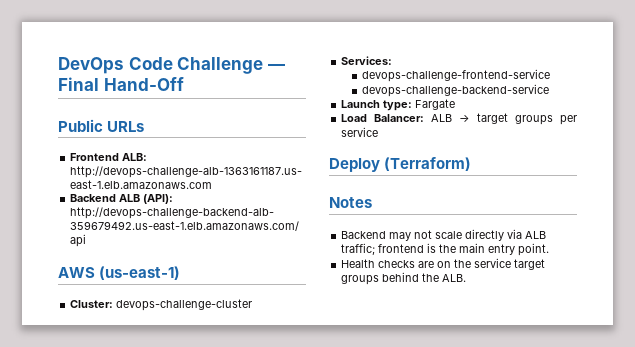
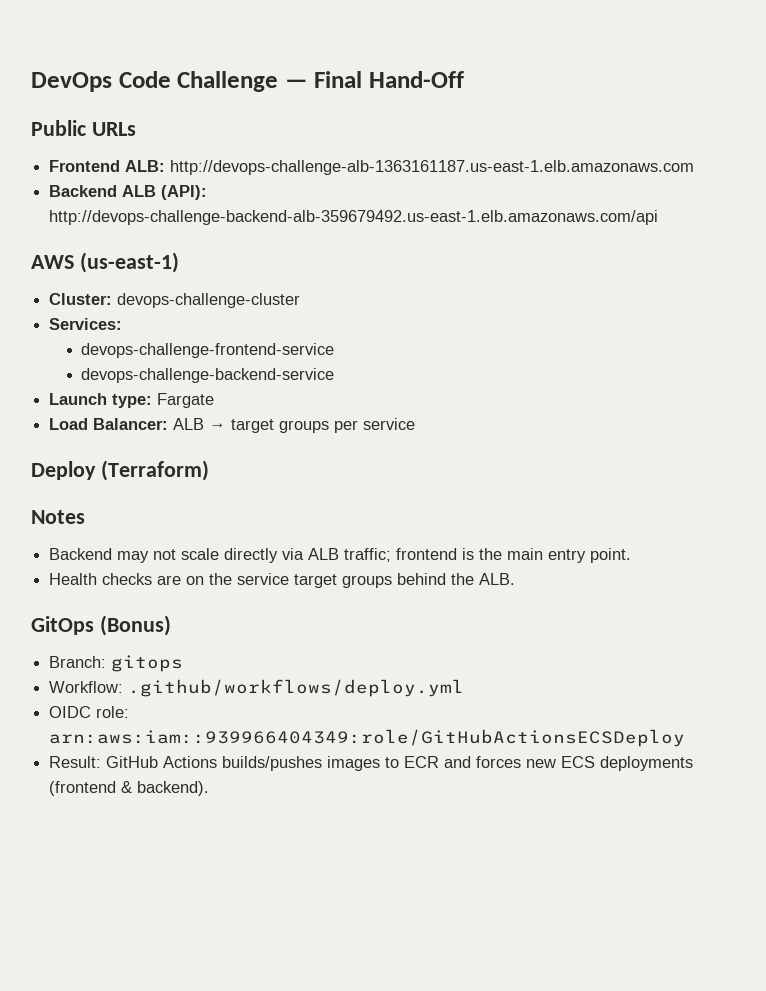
+ GitOps (Bonus)
+ Branch: gitops
+ Workflow: .github/workflows/deploy.yml
+ OIDC role: arn:aws:iam::939966404349:role/GitHubActionsECSDeploy
+ Result: GitHub Actions builds/pushes images to ECR and forces new ECS deployments (frontend & backend).

